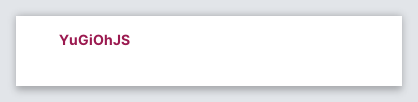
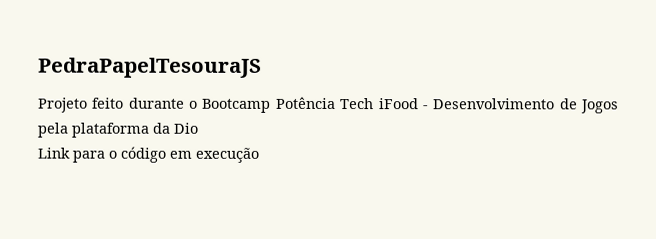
- YuGiOhJS
+ PedraPapelTesouraJS
+ Projeto feito durante o Bootcamp Potência Tech iFood - Desenvolvimento de Jogos pela plataforma da Dio
+ Link para o código em execução

